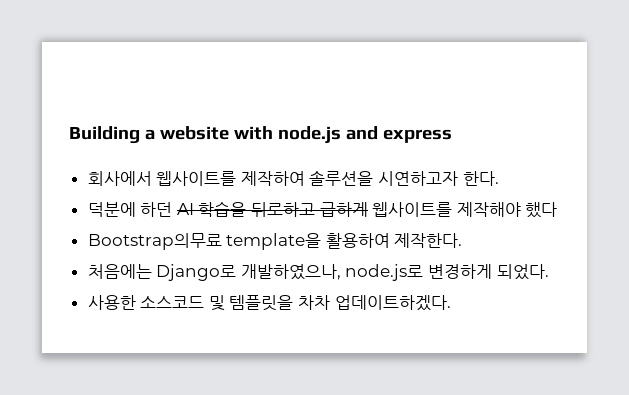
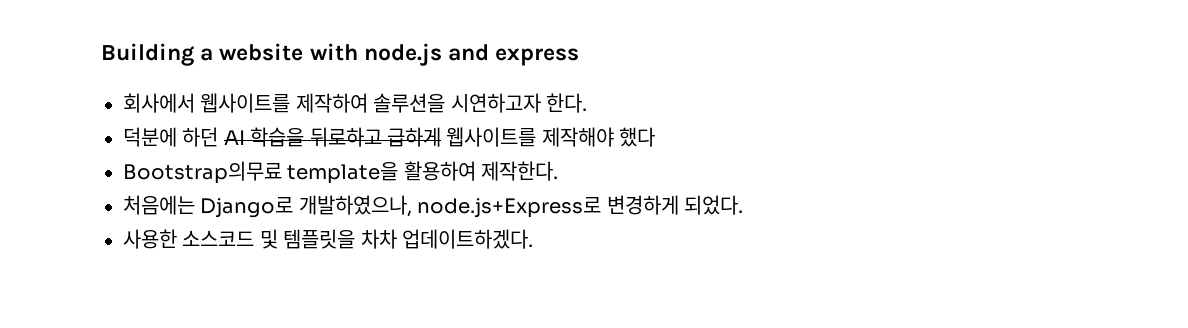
- 처음에는 Django로 개발하였으나, node.js로 변경하게 되었다.
+ 처음에는 Django로 개발하였으나, node.js+Express로 변경하게 되었다.

